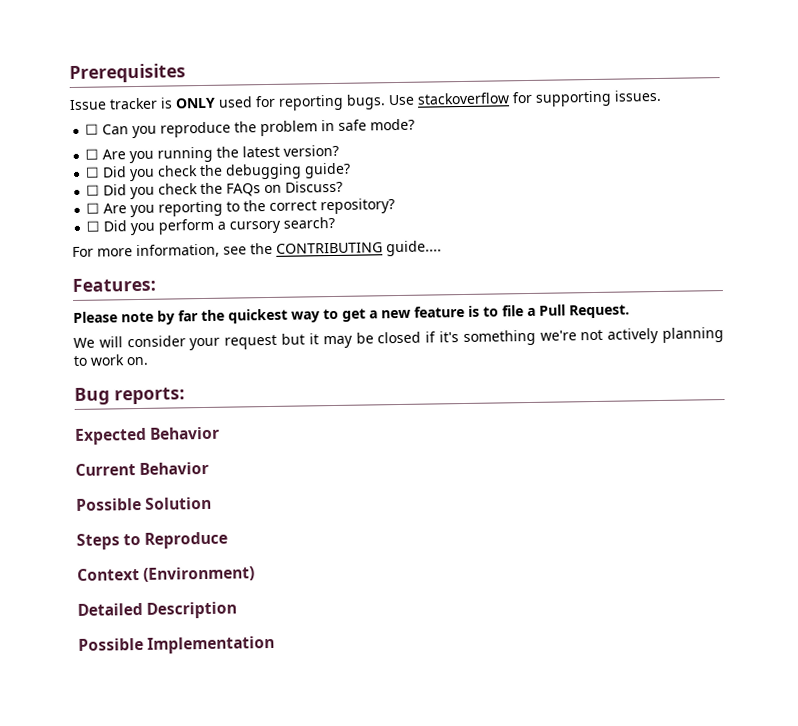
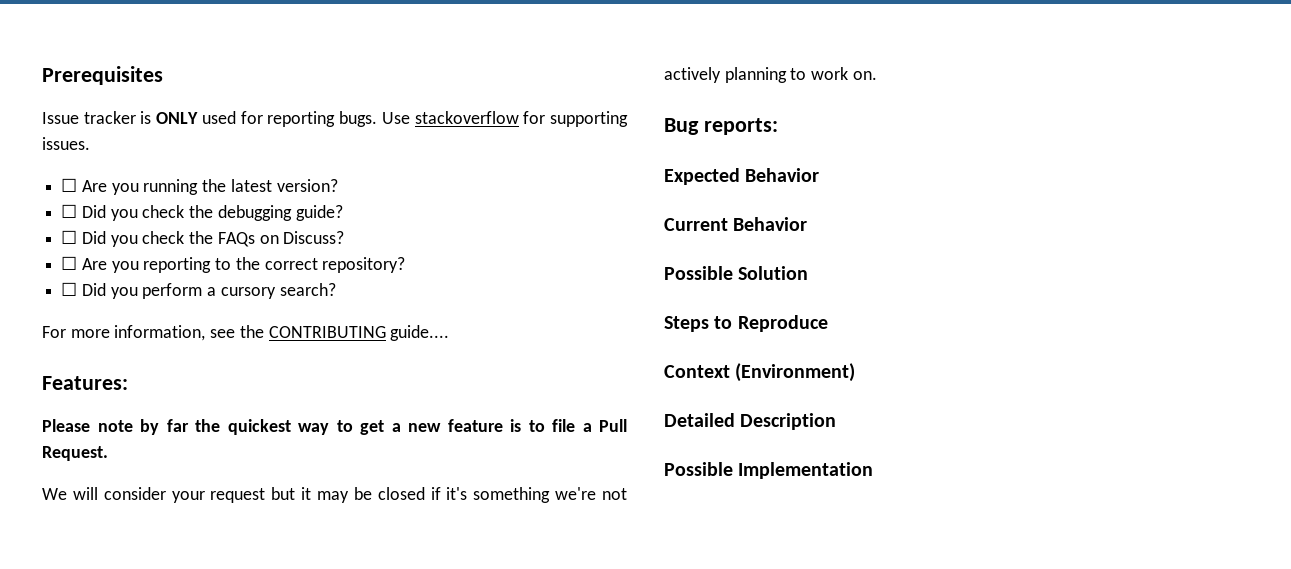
- ☐ Can you reproduce the problem in safe mode?

